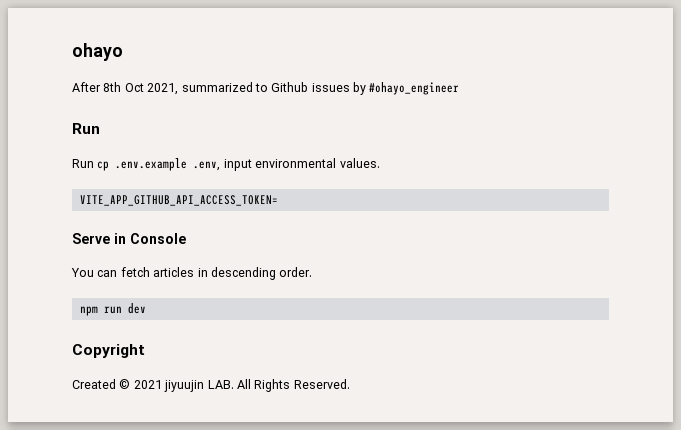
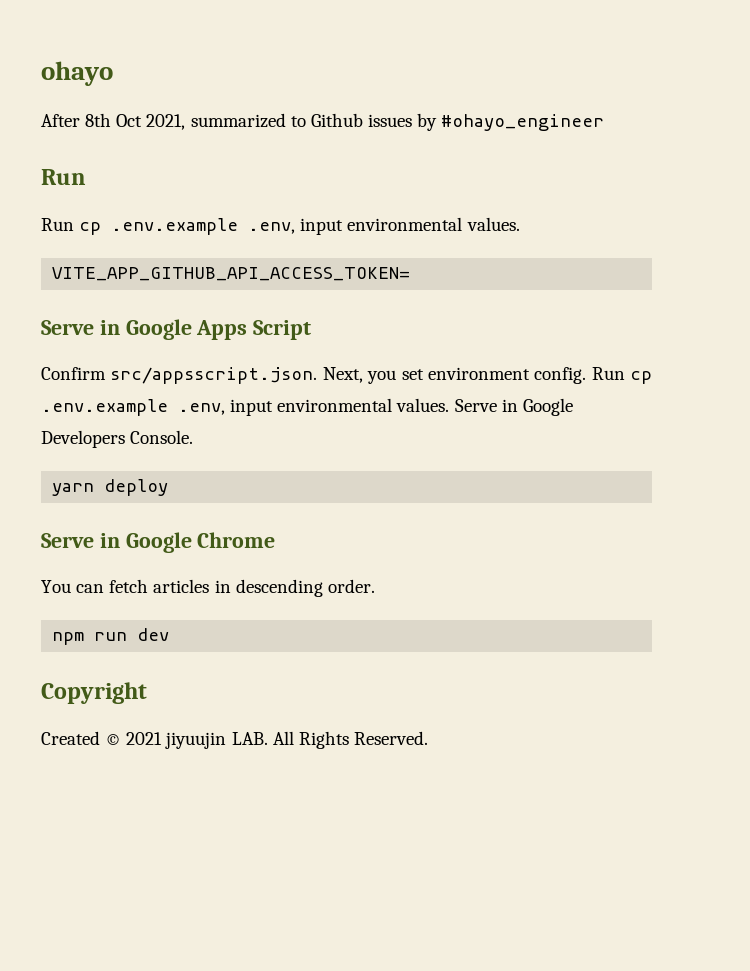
- Serve in Console
+ Serve in Google Apps Script
+ Confirm src/appsscript.json. Next, you set environment config. Run cp .env.example .env, input environmental values. Serve in Google Developers Console.
+ yarn deploy
+ Serve in Google Chrome

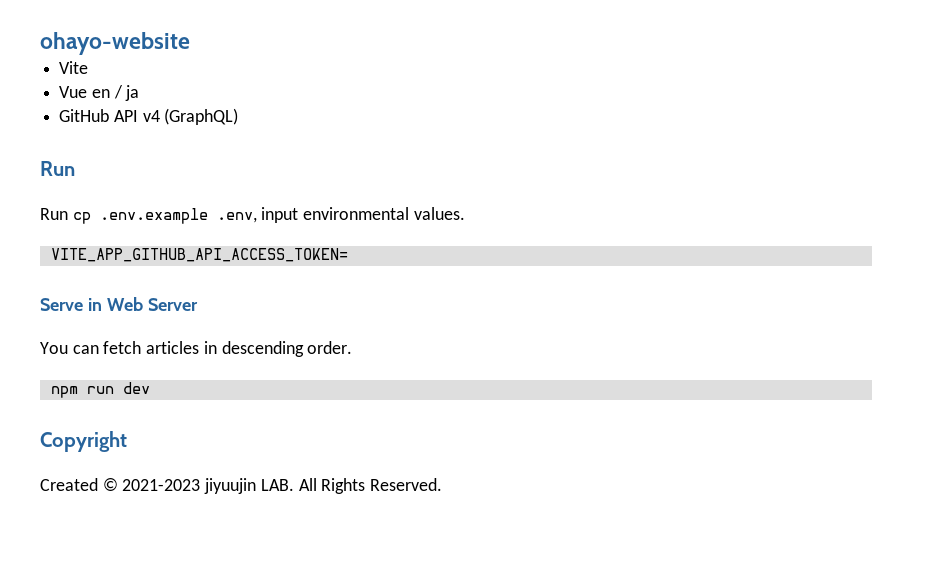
- ohayo
- After 8th Oct 2021, summarized to Github issues by #ohayo_engineer
+ ohayo-website
+ Vite
+ Vue en / ja
+ GitHub API v4 (GraphQL)
- Serve in Google Apps Script
- Confirm src/appsscript.json. Next, you set environment config. Run cp .env.example .env, input environmental values. Serve in Google Developers Console.
- yarn deploy
- Serve in Google Chrome
+ Serve in Web Server
- Created © 2021 jiyuujin LAB. All Rights Reserved.
+ Created © 2021-2023 jiyuujin LAB. All Rights Reserved.

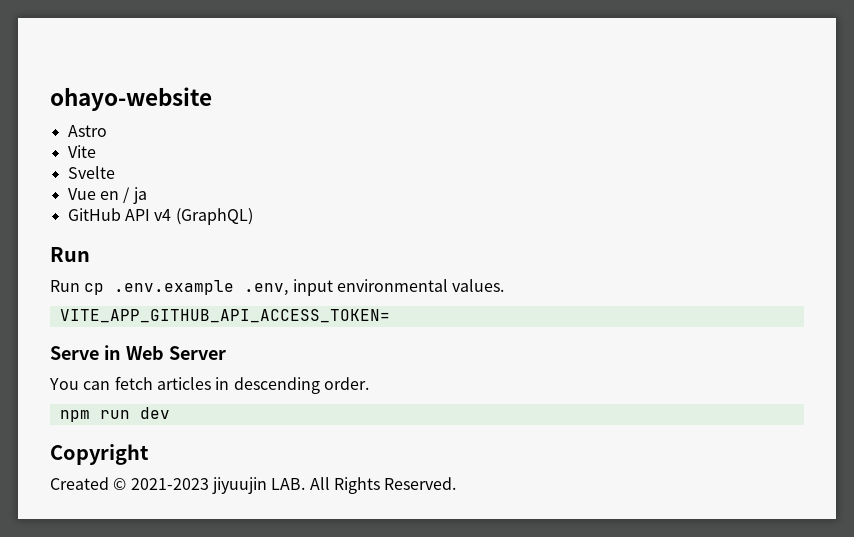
+ Astro
+ Svelte

